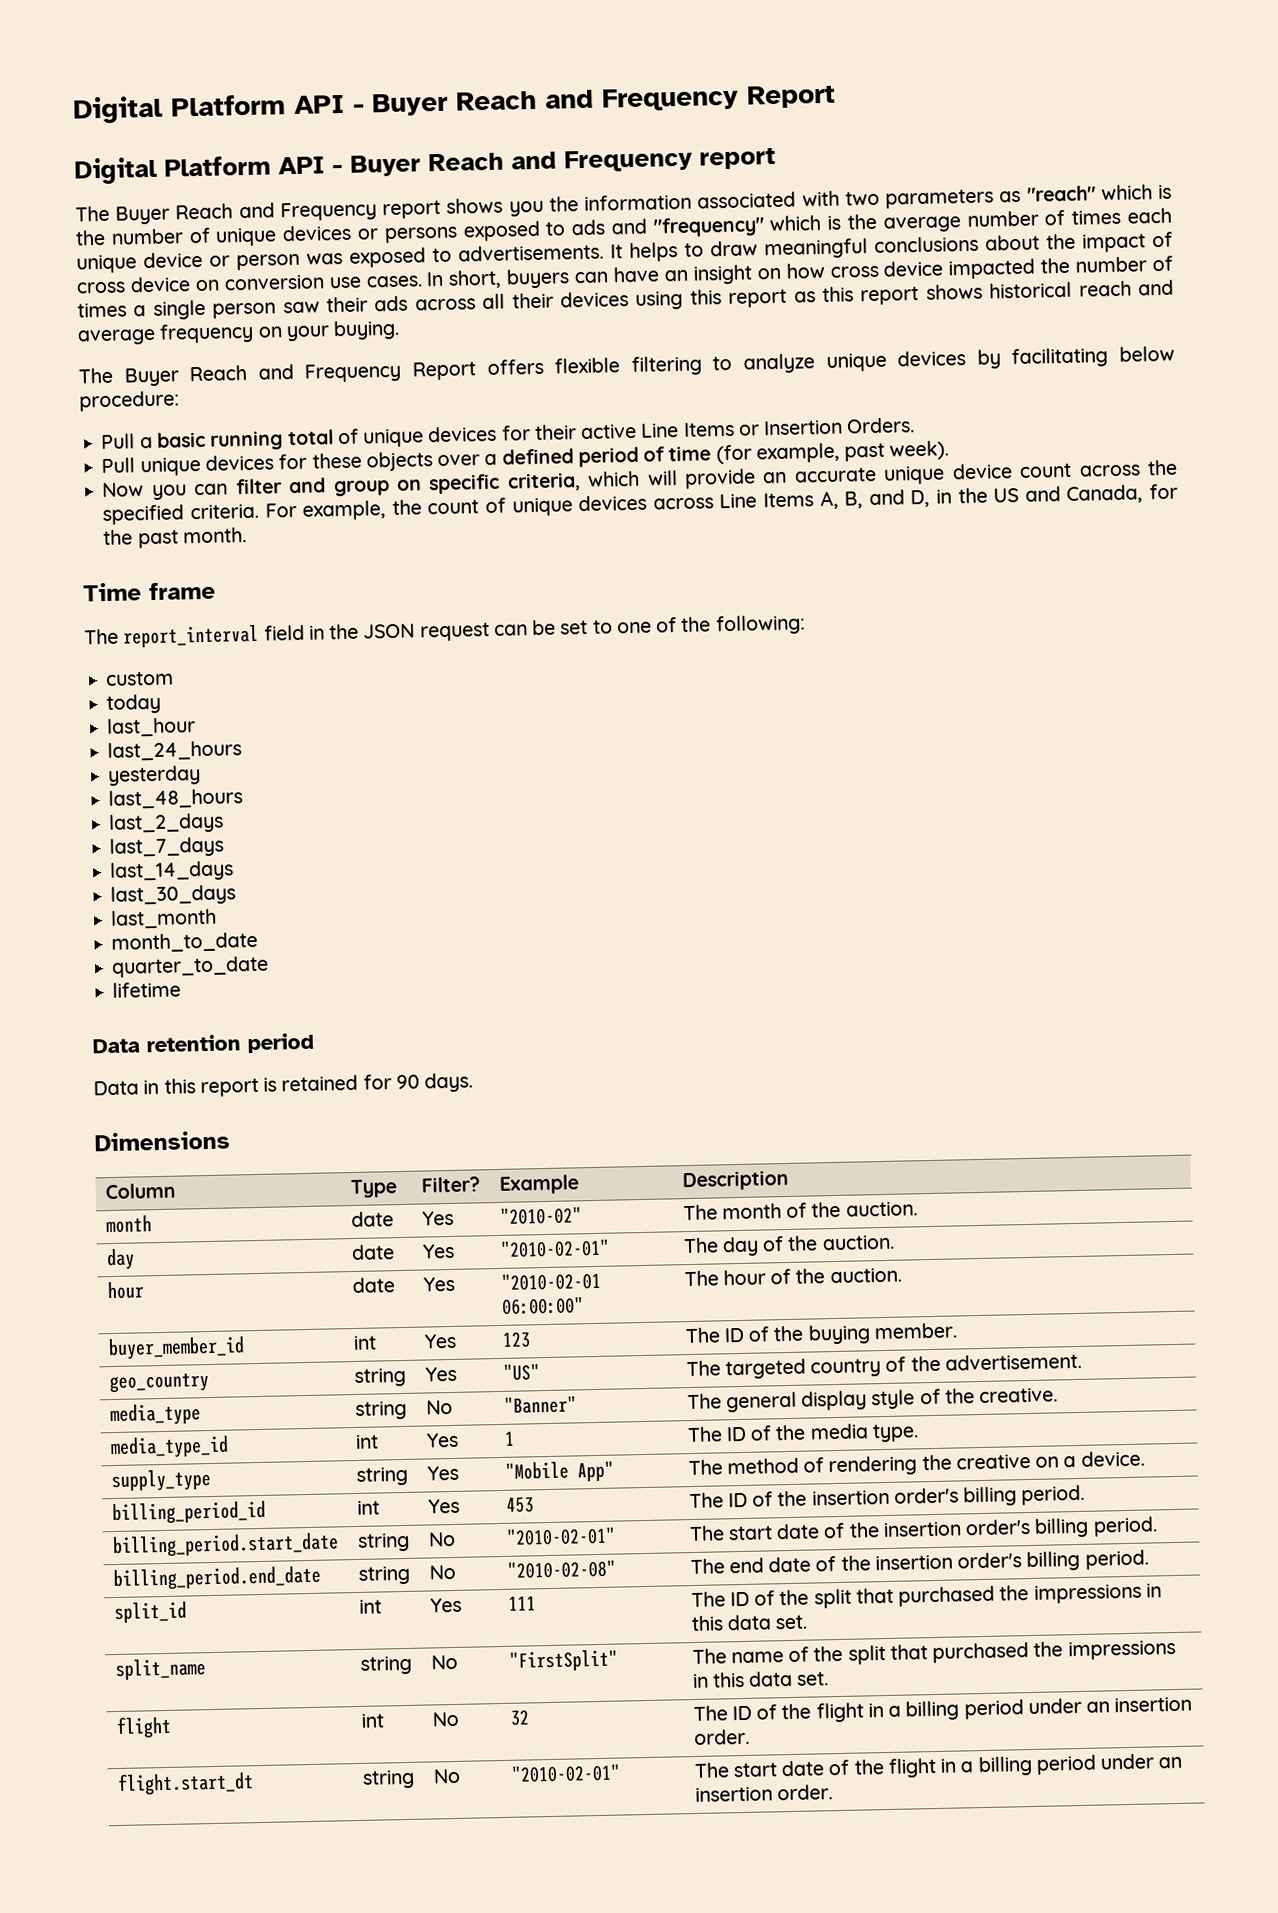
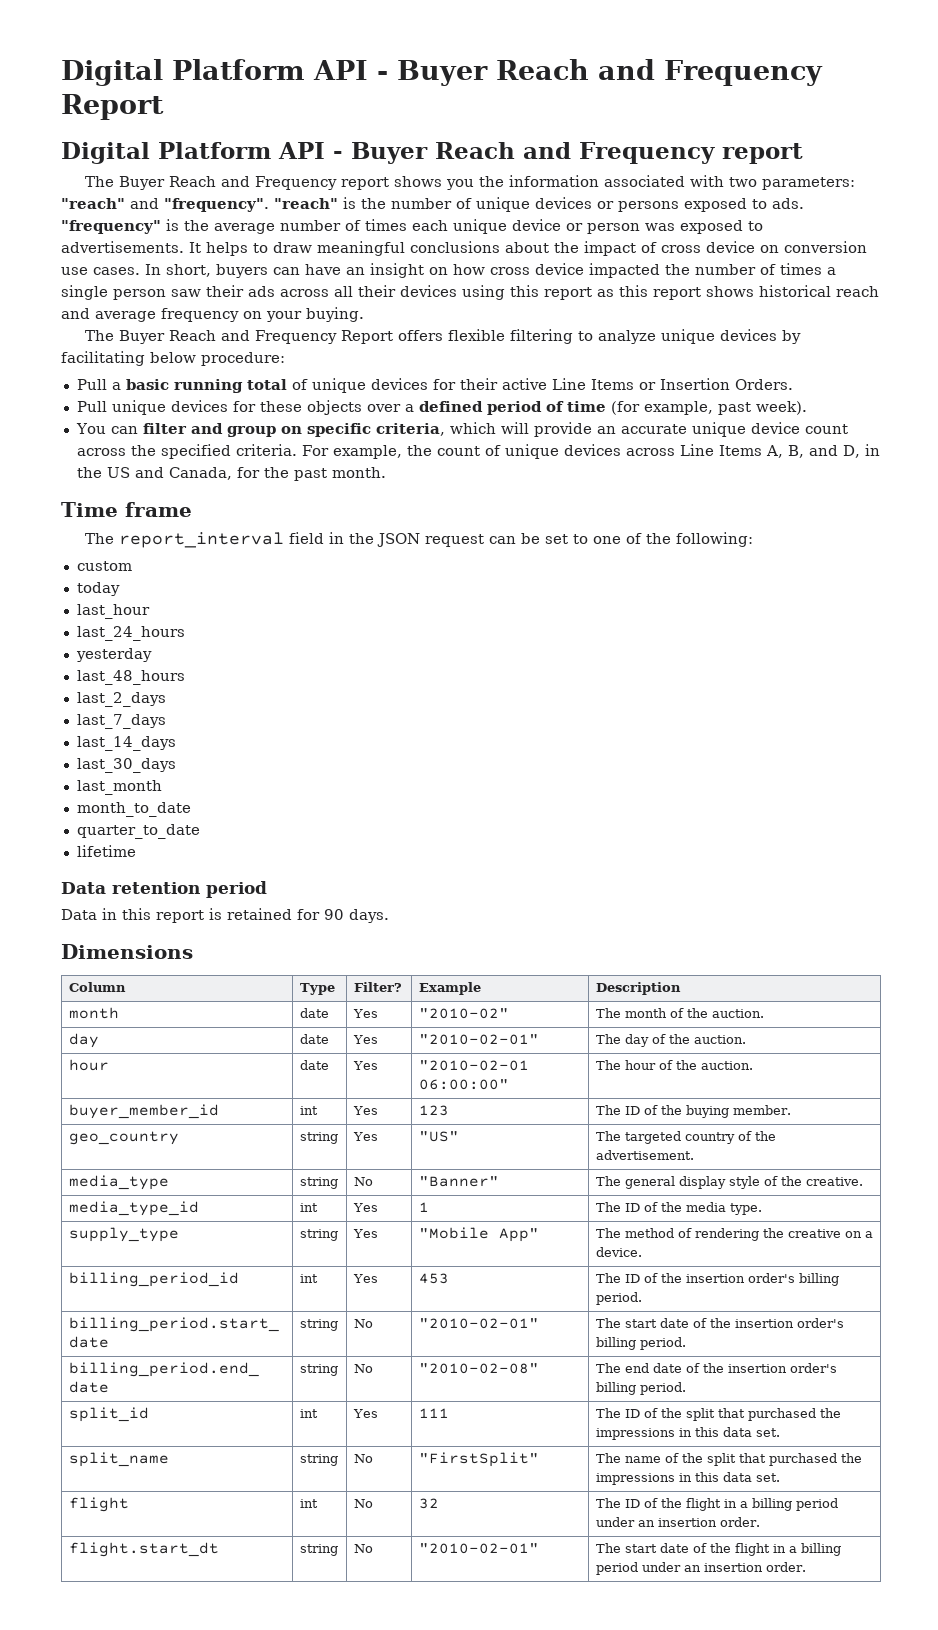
- The Buyer Reach and Frequency report shows you the information associated with two parameters as "reach" which is the number of unique devices or persons exposed to ads and "frequency" which is the average number of times each unique device or person was exposed to advertisements.
+ The Buyer Reach and Frequency report shows you the information associated with two parameters: "reach" and "frequency". "reach" is the number of unique devices or persons exposed to ads. "frequency" is the average number of times each unique device or person was exposed to advertisements.
- Now you can filter and group on specific criteria, which will provide an accurate unique device count across the specified criteria.
+ You can filter and group on specific criteria, which will provide an accurate unique device count across the specified criteria.

